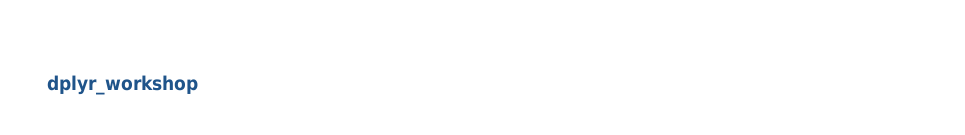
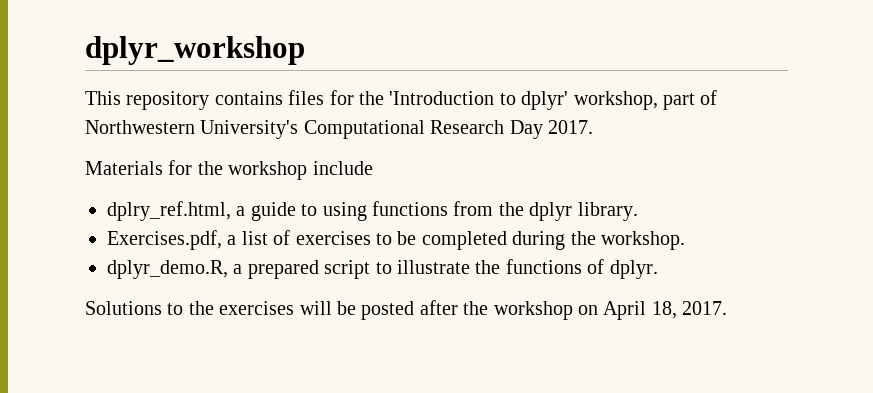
+ This repository contains files for the 'Introduction to dplyr' workshop, part of Northwestern University's Computational Research Day 2017.
+ Materials for the workshop include
+ dplry_ref.html, a guide to using functions from the dplyr library.
+ Exercises.pdf, a list of exercises to be completed during the workshop.
+ dplyr_demo.R, a prepared script to illustrate the functions of dplyr.
+ Solutions to the exercises will be posted after the workshop on April 18, 2017.

